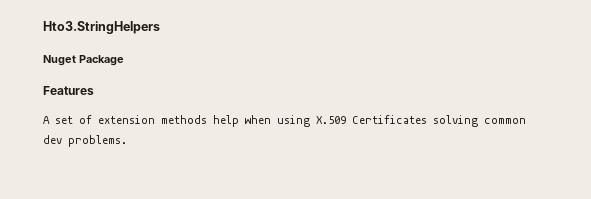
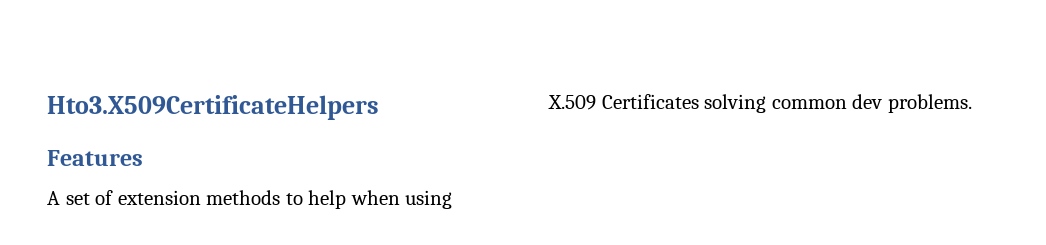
- Hto3.StringHelpers
- Nuget Package
+ Hto3.X509CertificateHelpers
- A set of extension methods help when using X.509 Certificates solving common dev problems.
+ A set of extension methods to help when using X.509 Certificates solving common dev problems.

